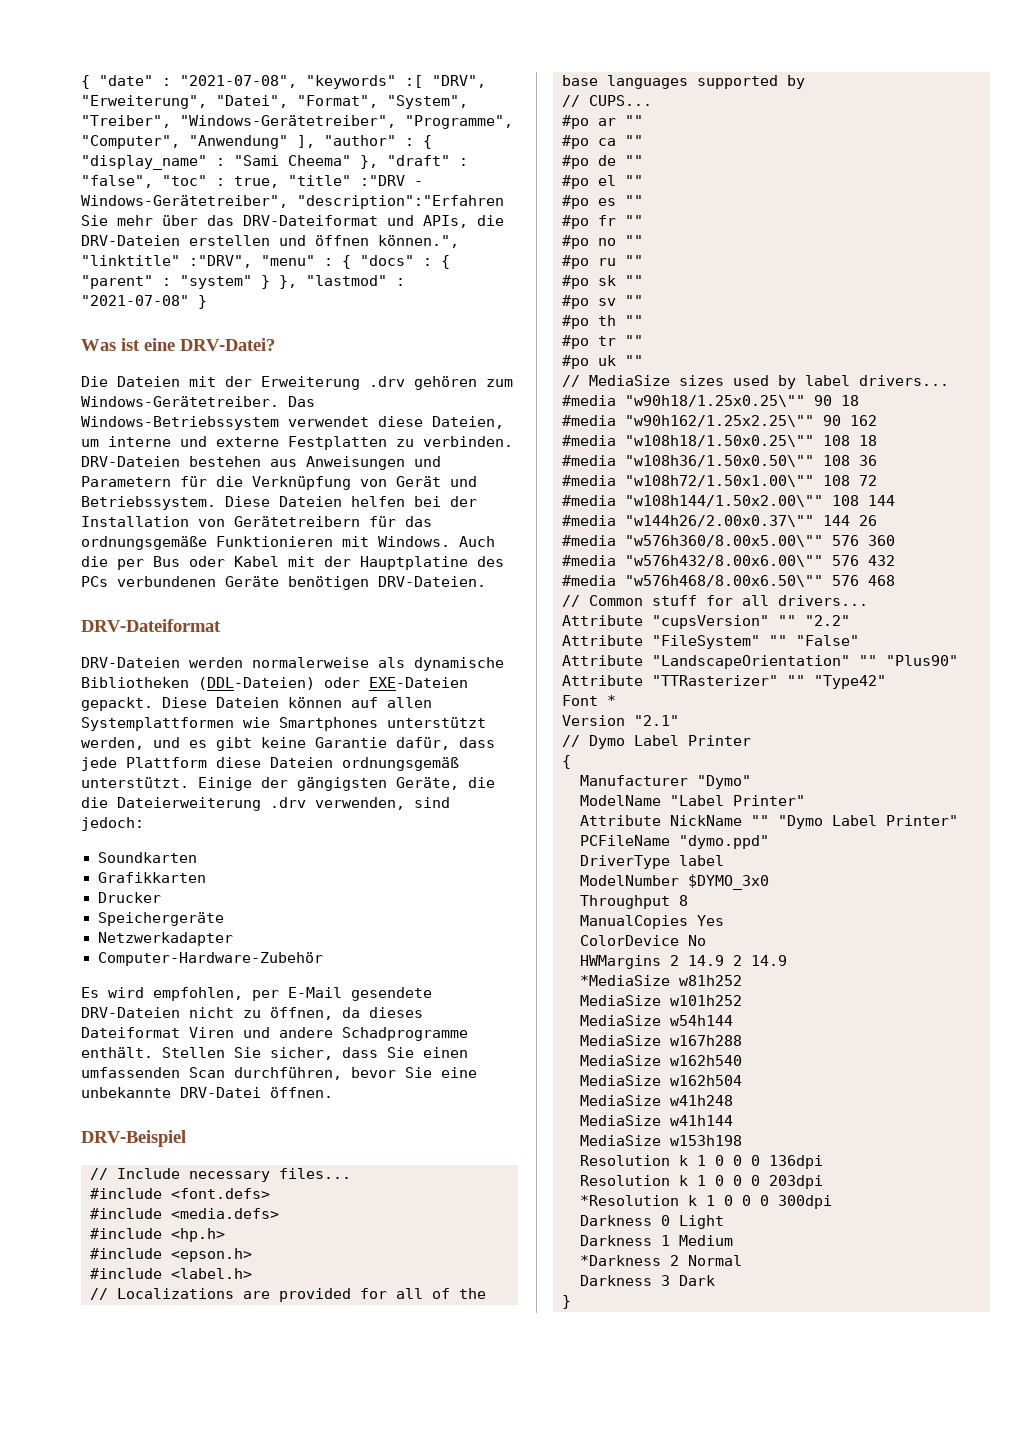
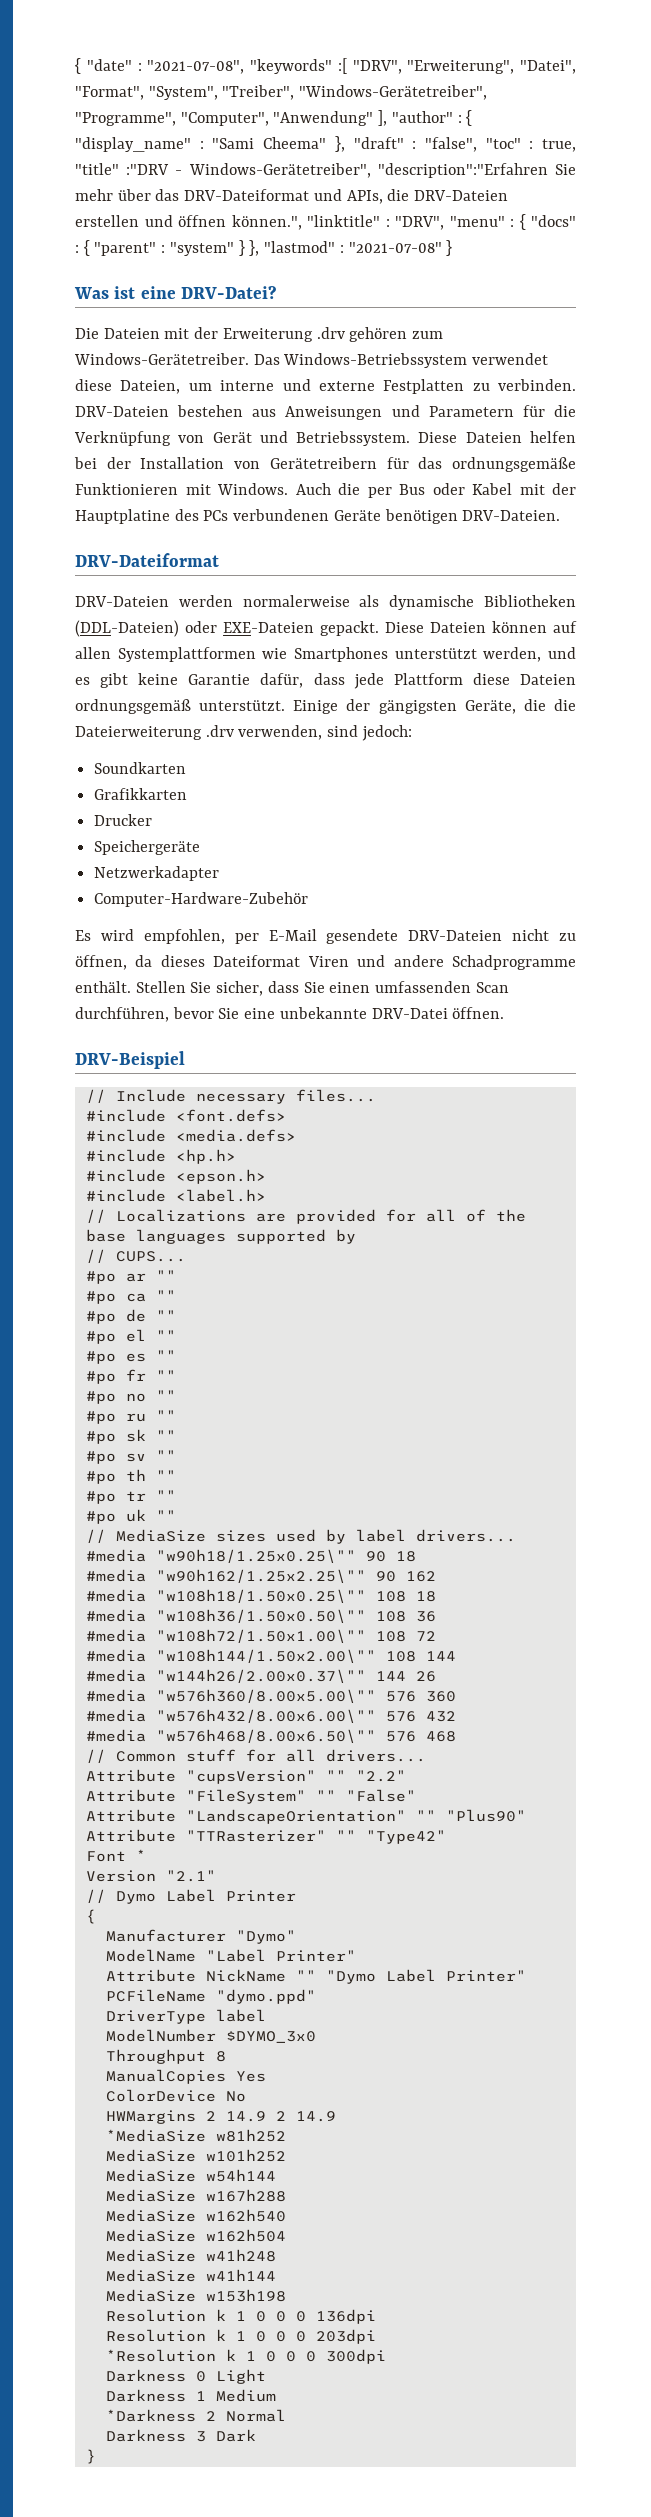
- true, "title" :"DRV - Windows-Gerätetreiber", "description":"Erfahren Sie mehr über das DRV-Dateiformat und APIs, die DRV-Dateien erstellen und öffnen können.", "linktitle" :"DRV", "menu" :
+ true, "title" :"DRV - Windows-Gerätetreiber", "description":"Erfahren Sie mehr über das DRV-Dateiformat und APIs, die DRV-Dateien erstellen und öffnen können.", "linktitle" : "DRV", "menu" :

